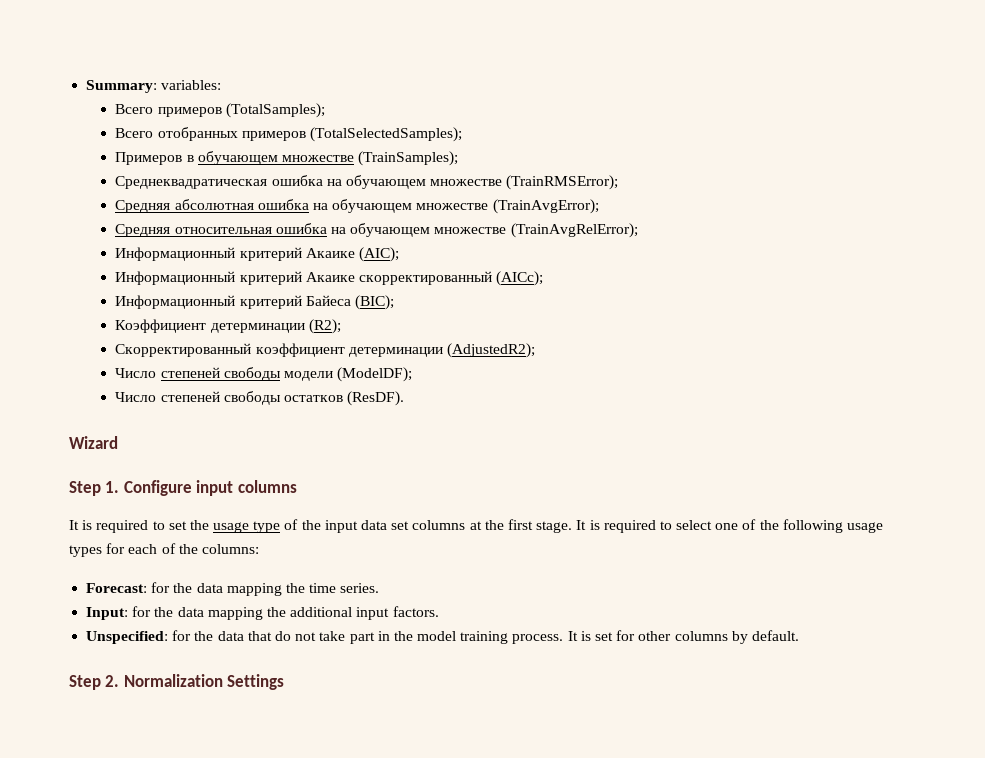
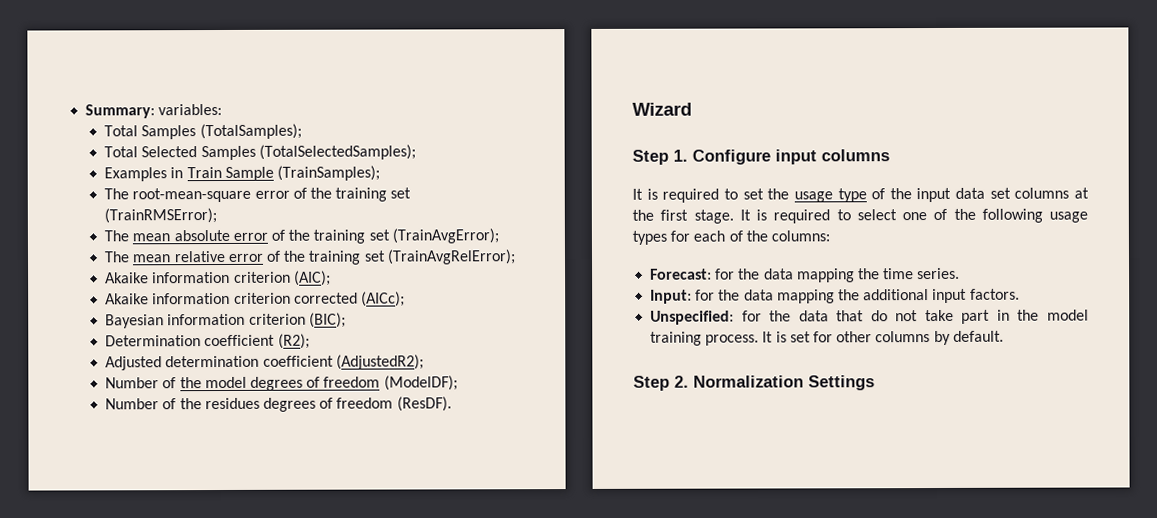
- Всего примеров (TotalSamples);
+ Total Samples (TotalSamples);
- Всего отобранных примеров (TotalSelectedSamples);
- Примеров в обучающем множестве (TrainSamples);
- Среднеквадратическая ошибка на обучающем множестве (TrainRMSError);
- Средняя абсолютная ошибка на обучающем множестве (TrainAvgError);
- Средняя относительная ошибка на обучающем множестве (TrainAvgRelError);
- Информационный критерий Акаике (AIC);
- Информационный критерий Акаике скорректированный (AICc);
- Информационный критерий Байеса (BIC);
+ Total Selected Samples (TotalSelectedSamples);
+ Examples in Train Sample (TrainSamples);
+ The root-mean-square error of the training set (TrainRMSError);
+ The mean absolute error of the training set (TrainAvgError);
+ The mean relative error of the training set (TrainAvgRelError);
+ Akaike information criterion (AIC);
+ Akaike information criterion corrected (AICc);
+ Bayesian information criterion (BIC);
- Коэффициент детерминации (R2);
+ Determination coefficient (R2);
- Скорректированный коэффициент детерминации (AdjustedR2);
- Число степеней свободы модели (ModelDF);
- Число степеней свободы остатков (ResDF).
+ Adjusted determination coefficient (AdjustedR2);
+ Number of the model degrees of freedom (ModelDF);
+ Number of the residues degrees of freedom (ResDF).

